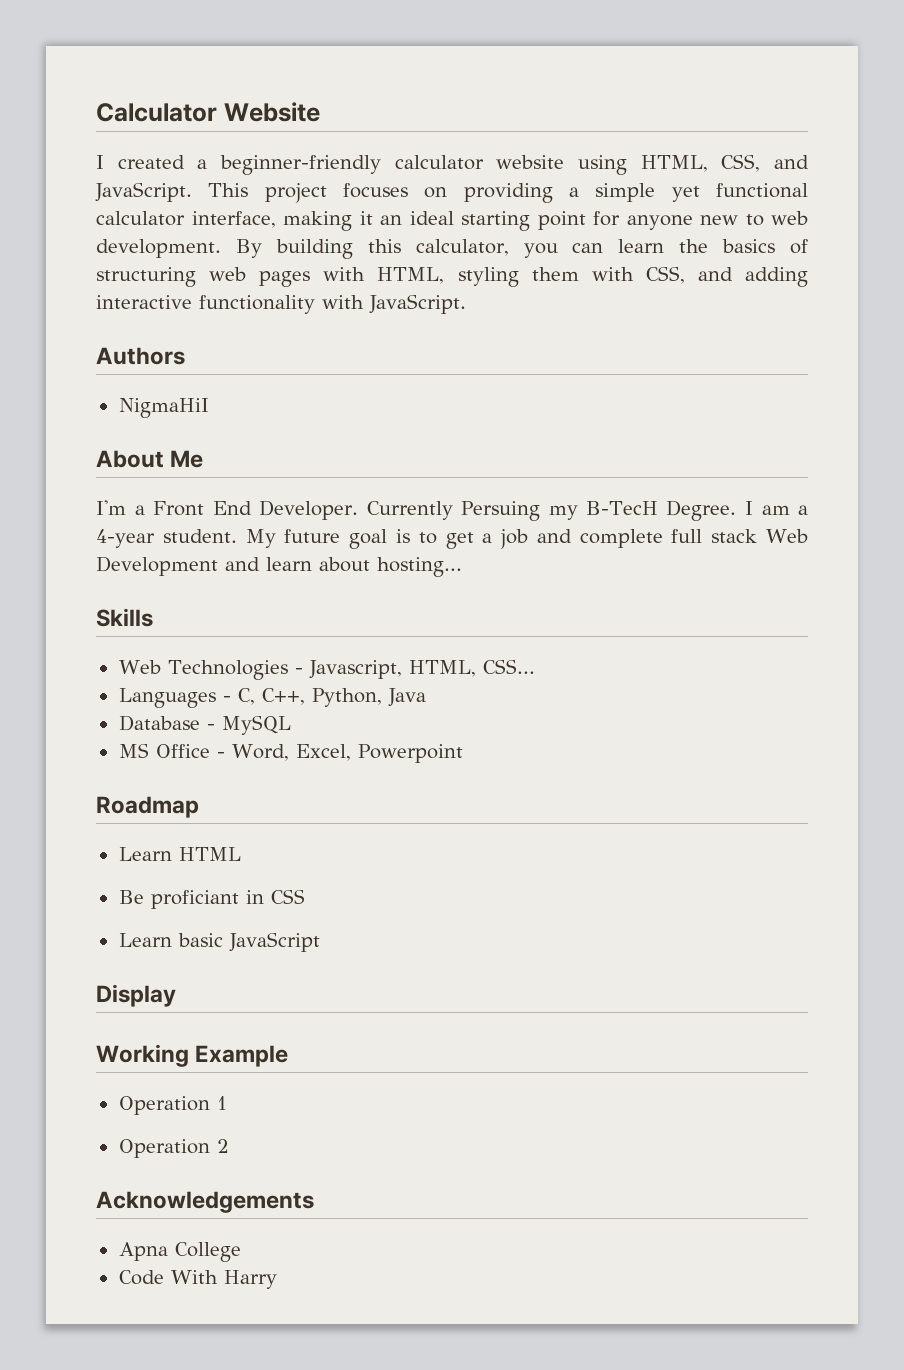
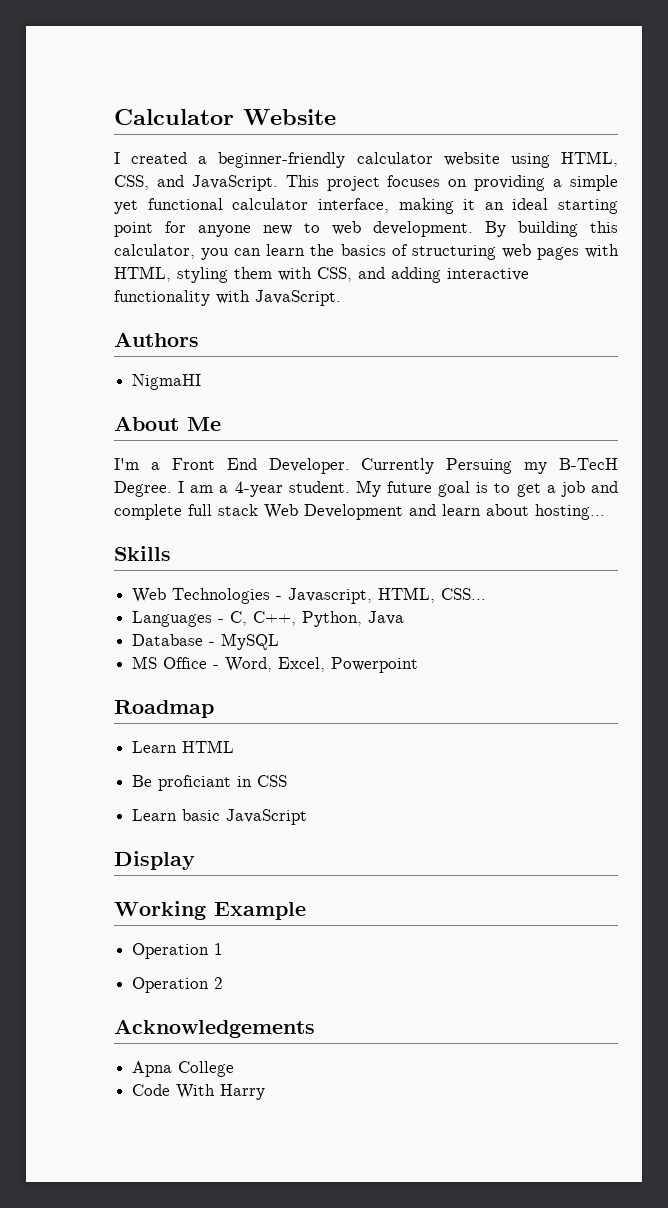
- NigmaHiI
+ NigmaHI

